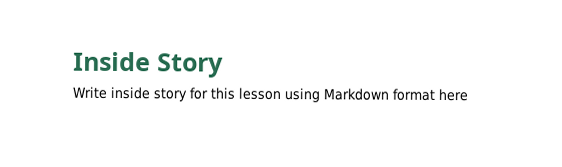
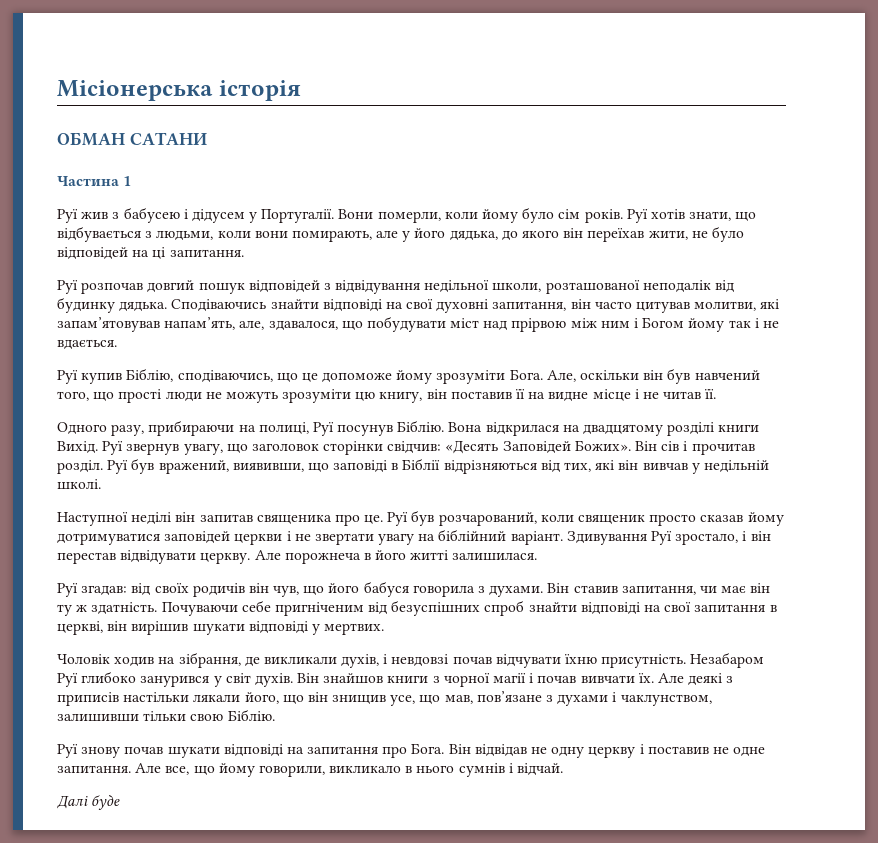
- Inside Story
- Write inside story for this lesson using Markdown format here
+ Місіонерська історія
+ ОБМАН САТАНИ
+ Частина 1
+ Руї жив з бабусею і дідусем у Португалії. Вони померли, коли йому було сім років. Руї хотів знати, що відбувається з людьми, коли вони помирають, але у його дядька, до якого він переїхав жити, не було відповідей на ці запитання.
+ Руї розпочав довгий пошук відповідей з відвідування недільної школи, розташованої неподалік від будинку дядька. Сподіваючись знайти відповіді на свої духовні запитання, він часто цитував молитви, які запам’ятовував напам’ять, але, здавалося, що побудувати міст над прірвою між ним і Богом йому так і не вдається.
+ Руї купив Біблію, сподіваючись, що це допоможе йому зрозуміти Бога. Але, оскільки він був навчений того, що прості люди не можуть зрозуміти цю книгу, він поставив її на видне місце і не читав її.
+ Одного разу, прибираючи на полиці, Руї посунув Біблію. Вона відкрилася на двадцятому розділі книги Вихід. Руї звернув увагу, що заголовок сторінки свідчив: «Десять Заповідей Божих». Він сів і прочитав розділ. Руї був вражений, виявивши, що заповіді в Біблії відрізняються від тих, які він вивчав у недільній школі.
+ Наступної неділі він запитав священика про це. Руї був розчарований, коли священик просто сказав йому дотримуватися заповідей церкви і не звертати увагу на біблійний варіант. Здивування Руї зростало, і він перестав відвідувати церкву. Але порожнеча в його житті залишилася.
+ Руї згадав: від своїх родичів він чув, що його бабуся говорила з духами. Він ставив запитання, чи має він ту ж здатність. Почуваючи себе пригніченим від безуспішних спроб знайти відповіді на свої запитання в церкві, він вирішив шукати відповіді у мертвих.
+ Чоловік ходив на зібрання, де викликали духів, і невдовзі почав відчувати їхню присутність. Незабаром Руї глибоко занурився у світ духів. Він знайшов книги з чорної магії і почав вивчати їх. Але деякі з приписів настільки лякали його, що він знищив усе, що мав, пов’язане з духами і чаклунством, залишивши тільки свою Біблію.
+ Руї знову почав шукати відповіді на запитання про Бога. Він відвідав не одну церкву і поставив не одне запитання. Але все, що йому говорили, викликало в нього сумнів і відчай.
+ Далі буде

